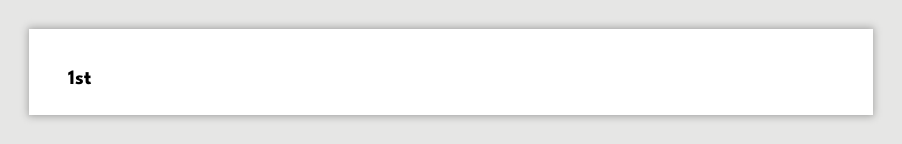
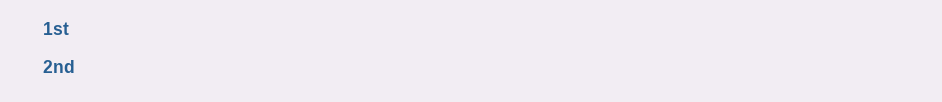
+ 2nd

